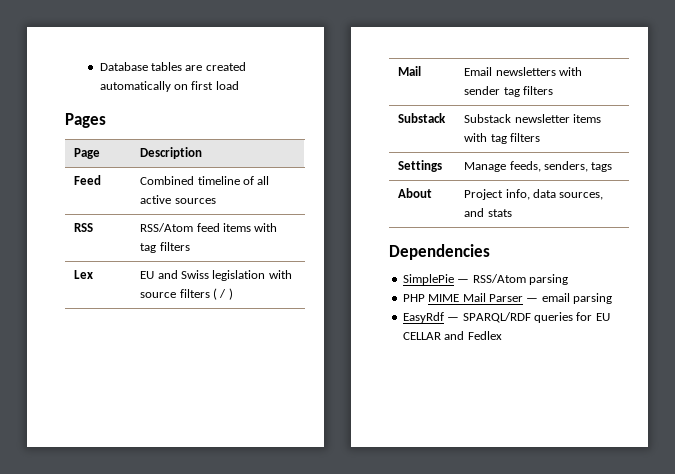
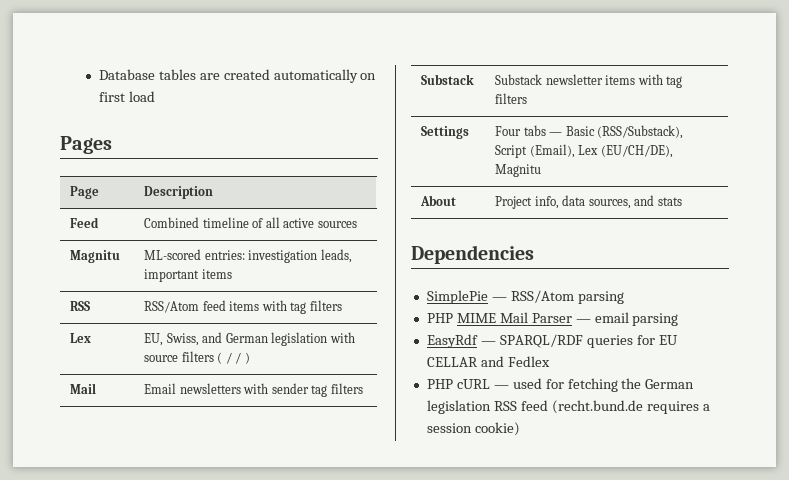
+ Magnitu | ML-scored entries: investigation leads, important items
- Lex | EU and Swiss legislation with source filters ( / )
+ Lex | EU, Swiss, and German legislation with source filters ( / / )
- Settings | Manage feeds, senders, tags
+ Settings | Four tabs — Basic (RSS/Substack), Script (Email), Lex (EU/CH/DE), Magnitu
+ PHP cURL — used for fetching the German legislation RSS feed (recht.bund.de requires a session cookie)

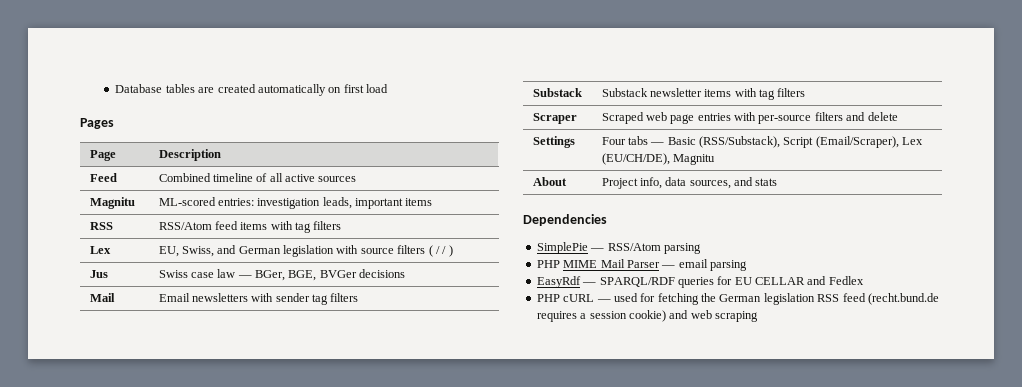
+ Jus | Swiss case law — BGer, BGE, BVGer decisions
+ Scraper | Scraped web page entries with per-source filters and delete
- Settings | Four tabs — Basic (RSS/Substack), Script (Email), Lex (EU/CH/DE), Magnitu
+ Settings | Four tabs — Basic (RSS/Substack), Script (Email/Scraper), Lex (EU/CH/DE), Magnitu
- PHP cURL — used for fetching the German legislation RSS feed (recht.bund.de requires a session cookie)
+ PHP cURL — used for fetching the German legislation RSS feed (recht.bund.de requires a session cookie) and web scraping

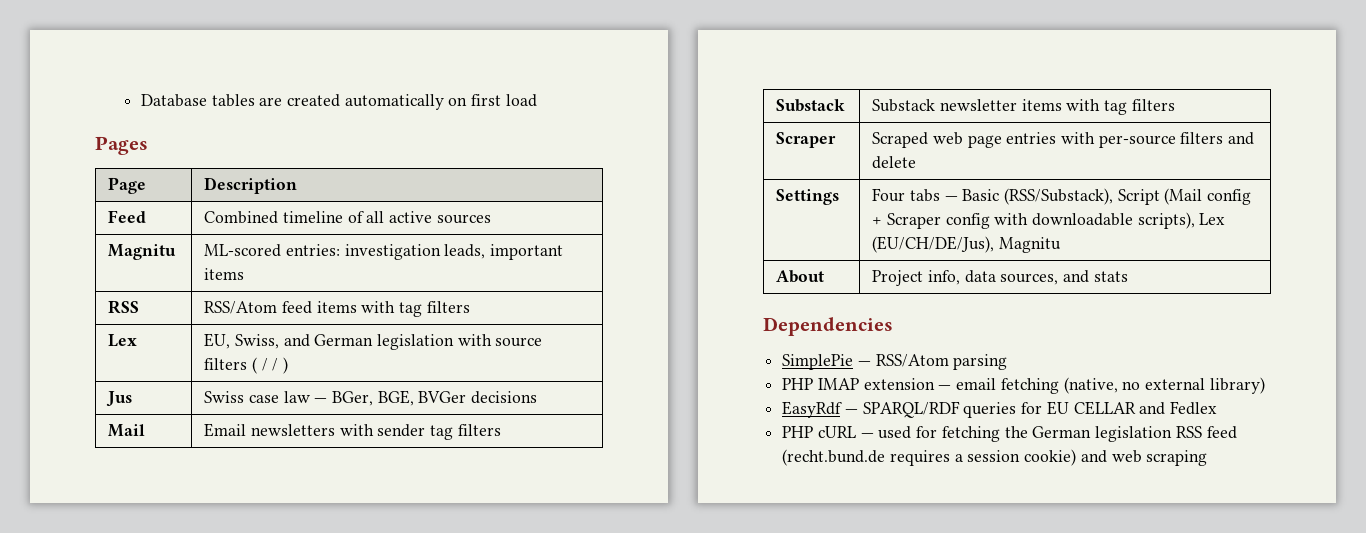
- Settings | Four tabs — Basic (RSS/Substack), Script (Email/Scraper), Lex (EU/CH/DE), Magnitu
+ Settings | Four tabs — Basic (RSS/Substack), Script (Mail config + Scraper config with downloadable scripts), Lex (EU/CH/DE/Jus), Magnitu
- PHP MIME Mail Parser — email parsing
+ PHP IMAP extension — email fetching (native, no external library)

